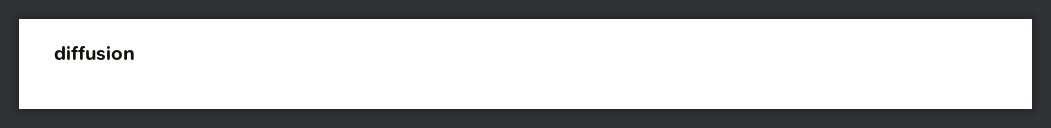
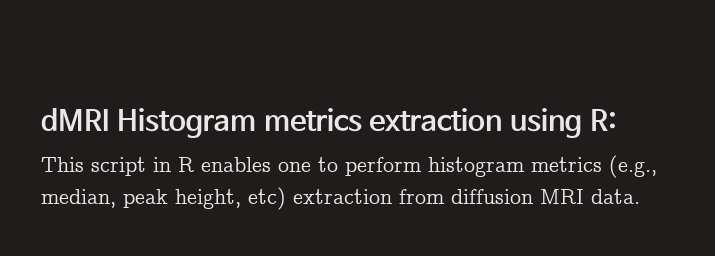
- diffusion
+ dMRI Histogram metrics extraction using R:
+ This script in R enables one to perform histogram metrics (e.g., median, peak height, etc) extraction from diffusion MRI data.

